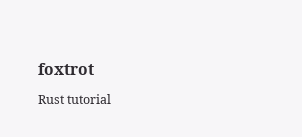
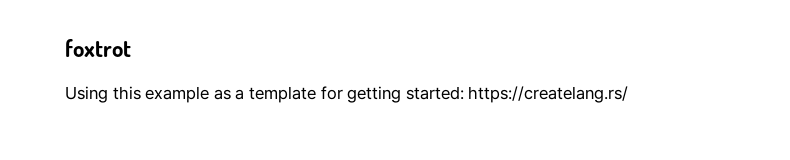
- Rust tutorial
+ Using this example as a template for getting started: https://createlang.rs/

